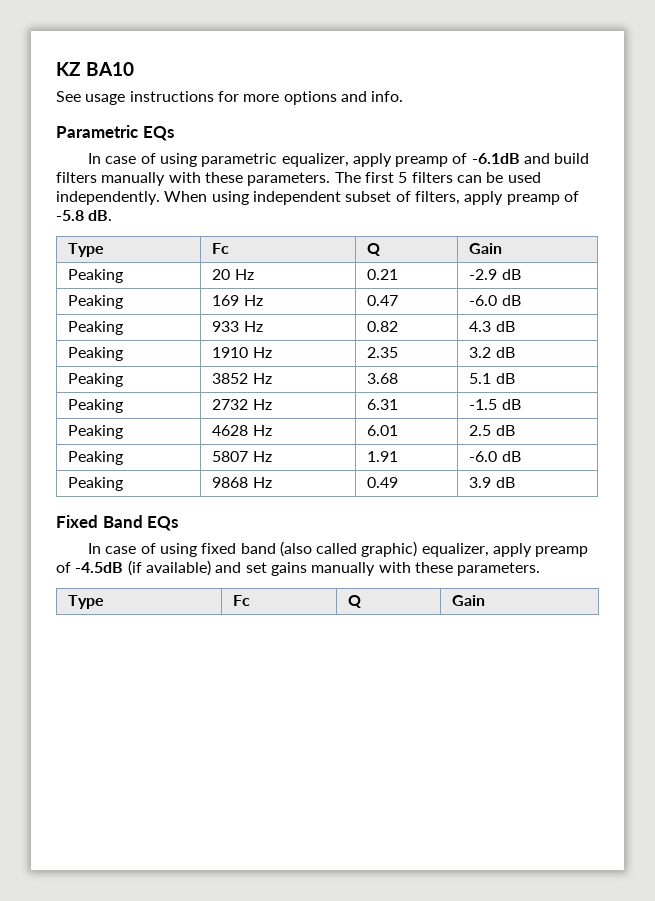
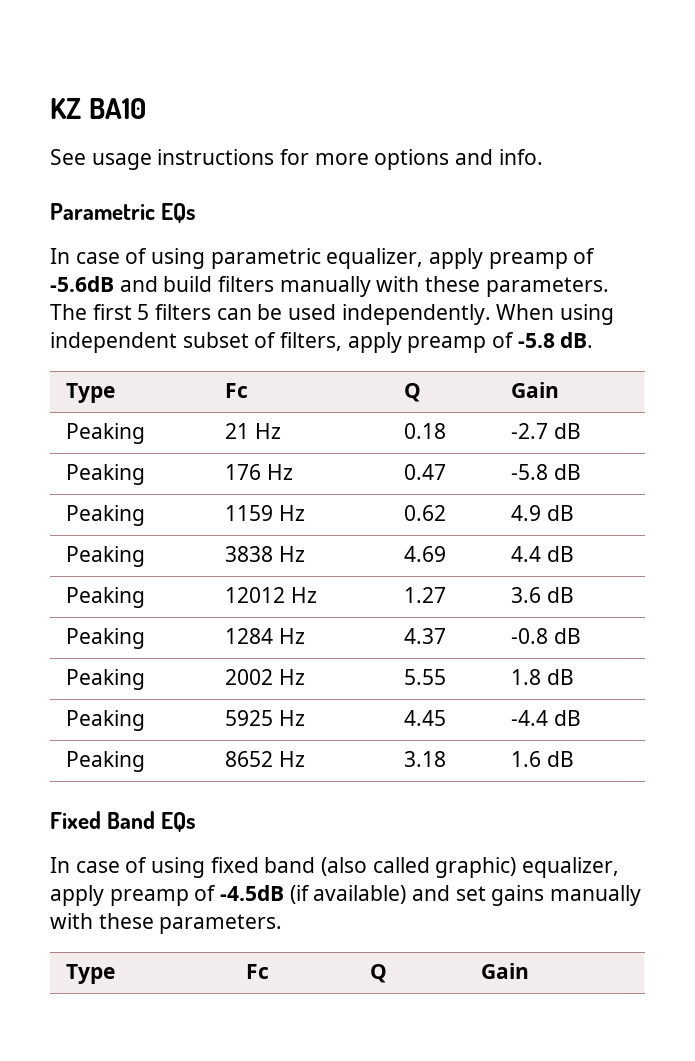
- In case of using parametric equalizer, apply preamp of -6.1dB and build filters manually with these parameters.
+ In case of using parametric equalizer, apply preamp of -5.6dB and build filters manually with these parameters.
- Peaking | 20 Hz | 0.21 | -2.9 dB
- Peaking | 169 Hz | 0.47 | -6.0 dB
- Peaking | 933 Hz | 0.82 | 4.3 dB
- Peaking | 1910 Hz | 2.35 | 3.2 dB
- Peaking | 3852 Hz | 3.68 | 5.1 dB
- Peaking | 2732 Hz | 6.31 | -1.5 dB
- Peaking | 4628 Hz | 6.01 | 2.5 dB
- Peaking | 5807 Hz | 1.91 | -6.0 dB
- Peaking | 9868 Hz | 0.49 | 3.9 dB
+ Peaking | 21 Hz | 0.18 | -2.7 dB
+ Peaking | 176 Hz | 0.47 | -5.8 dB
+ Peaking | 1159 Hz | 0.62 | 4.9 dB
+ Peaking | 3838 Hz | 4.69 | 4.4 dB
+ Peaking | 12012 Hz | 1.27 | 3.6 dB
+ Peaking | 1284 Hz | 4.37 | -0.8 dB
+ Peaking | 2002 Hz | 5.55 | 1.8 dB
+ Peaking | 5925 Hz | 4.45 | -4.4 dB
+ Peaking | 8652 Hz | 3.18 | 1.6 dB

